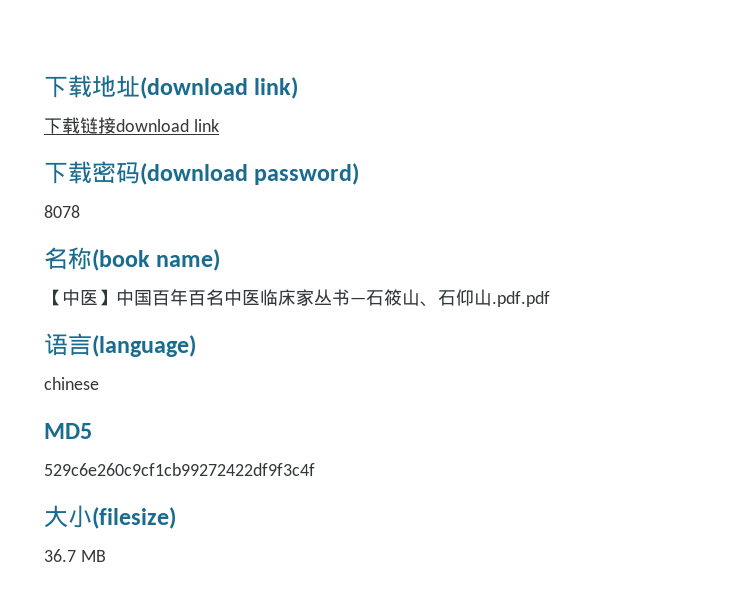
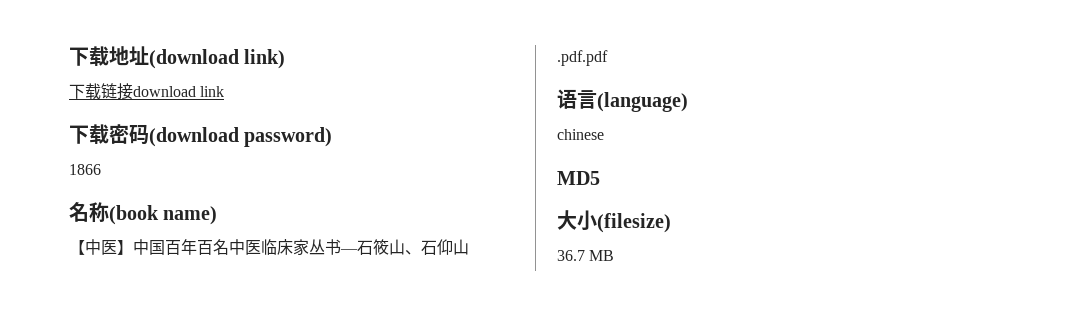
- 8078
+ 1866
- 529c6e260c9cf1cb99272422df9f3c4f

